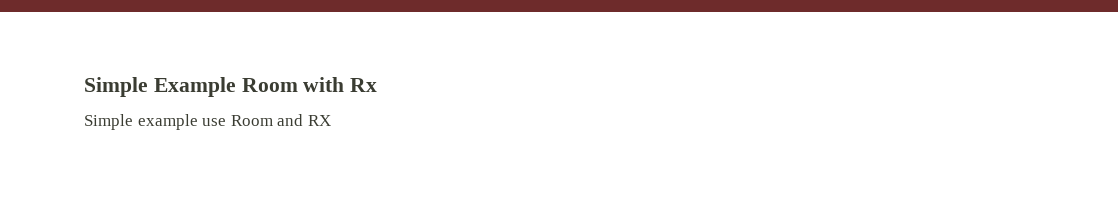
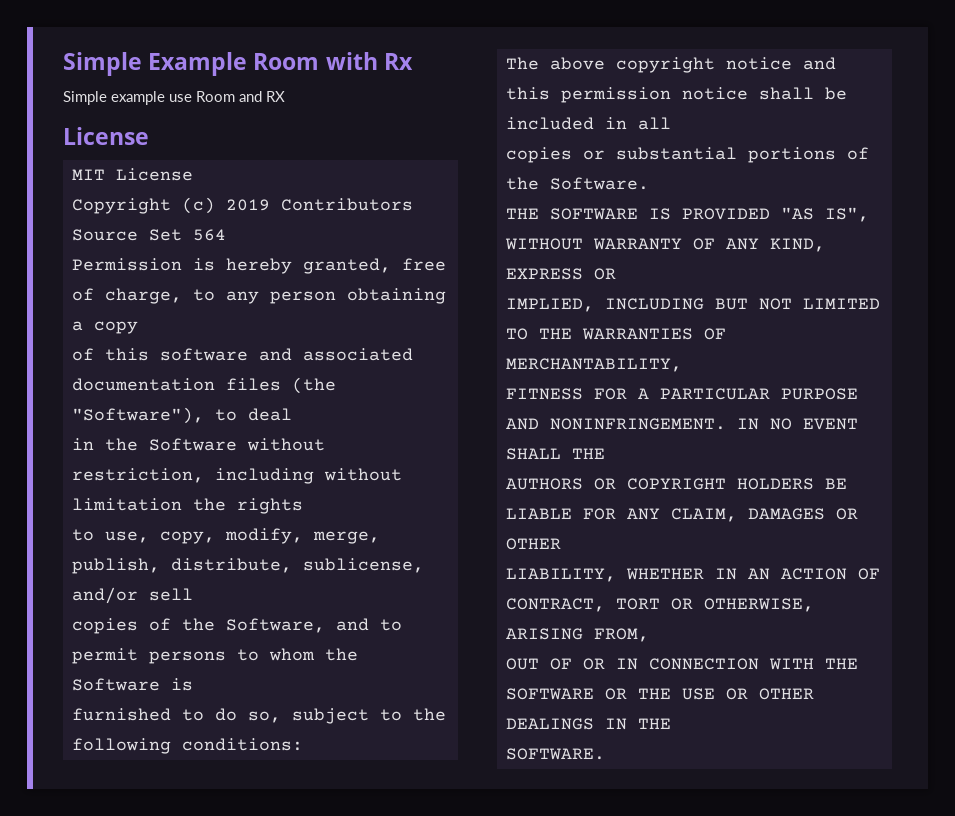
  Simple example use Room and RX
+ License
+ MIT License
+ Copyright (c) 2019 Contributors Source Set 564
+ Permission is hereby granted, free of charge, to any person obtaining a copy
+ of this software and associated documentation files (the "Software"), to deal
+ in the Software without restriction, including without limitation the rights
+ to use, copy, modify, merge, publish, distribute, sublicense, and/or sell
+ copies of the Software, and to permit persons to whom the Software is
+ furnished to do so, subject to the following conditions:
+ The above copyright notice and this permission notice shall be included in all
+ copies or substantial portions of the Software.
+ THE SOFTWARE IS PROVIDED "AS IS", WITHOUT WARRANTY OF ANY KIND, EXPRESS OR
+ IMPLIED, INCLUDING BUT NOT LIMITED TO THE WARRANTIES OF MERCHANTABILITY,
+ FITNESS FOR A PARTICULAR PURPOSE AND NONINFRINGEMENT. IN NO EVENT SHALL THE
+ AUTHORS OR COPYRIGHT HOLDERS BE LIABLE FOR ANY CLAIM, DAMAGES OR OTHER
+ LIABILITY, WHETHER IN AN ACTION OF CONTRACT, TORT OR OTHERWISE, ARISING FROM,
+ OUT OF OR IN CONNECTION WITH THE SOFTWARE OR THE USE OR OTHER DEALINGS IN THE
+ SOFTWARE.

